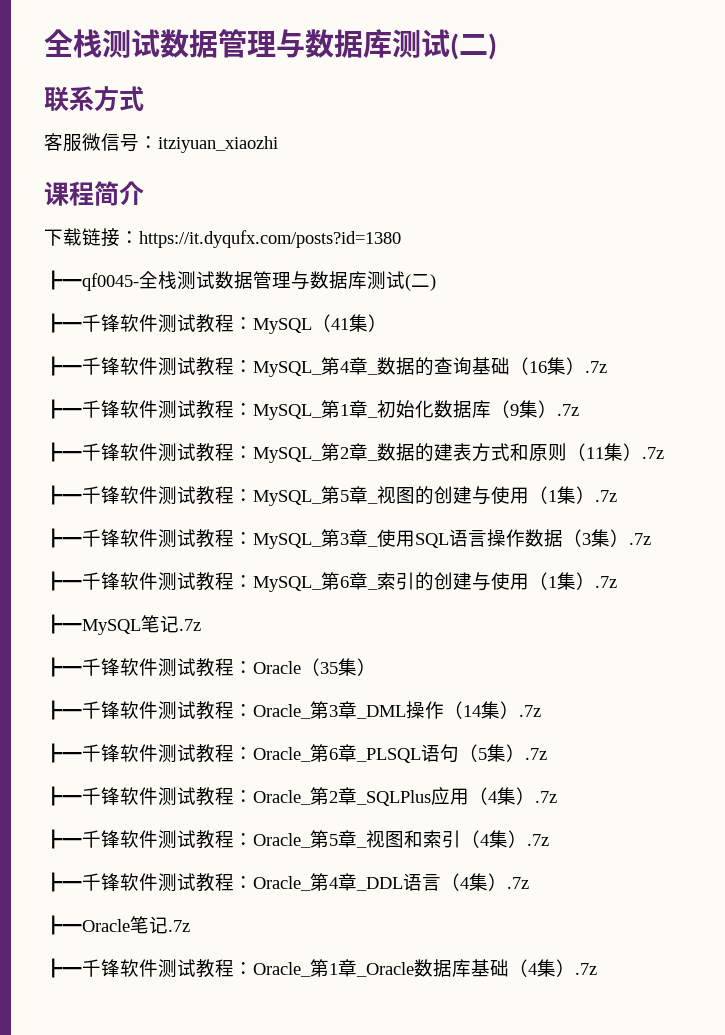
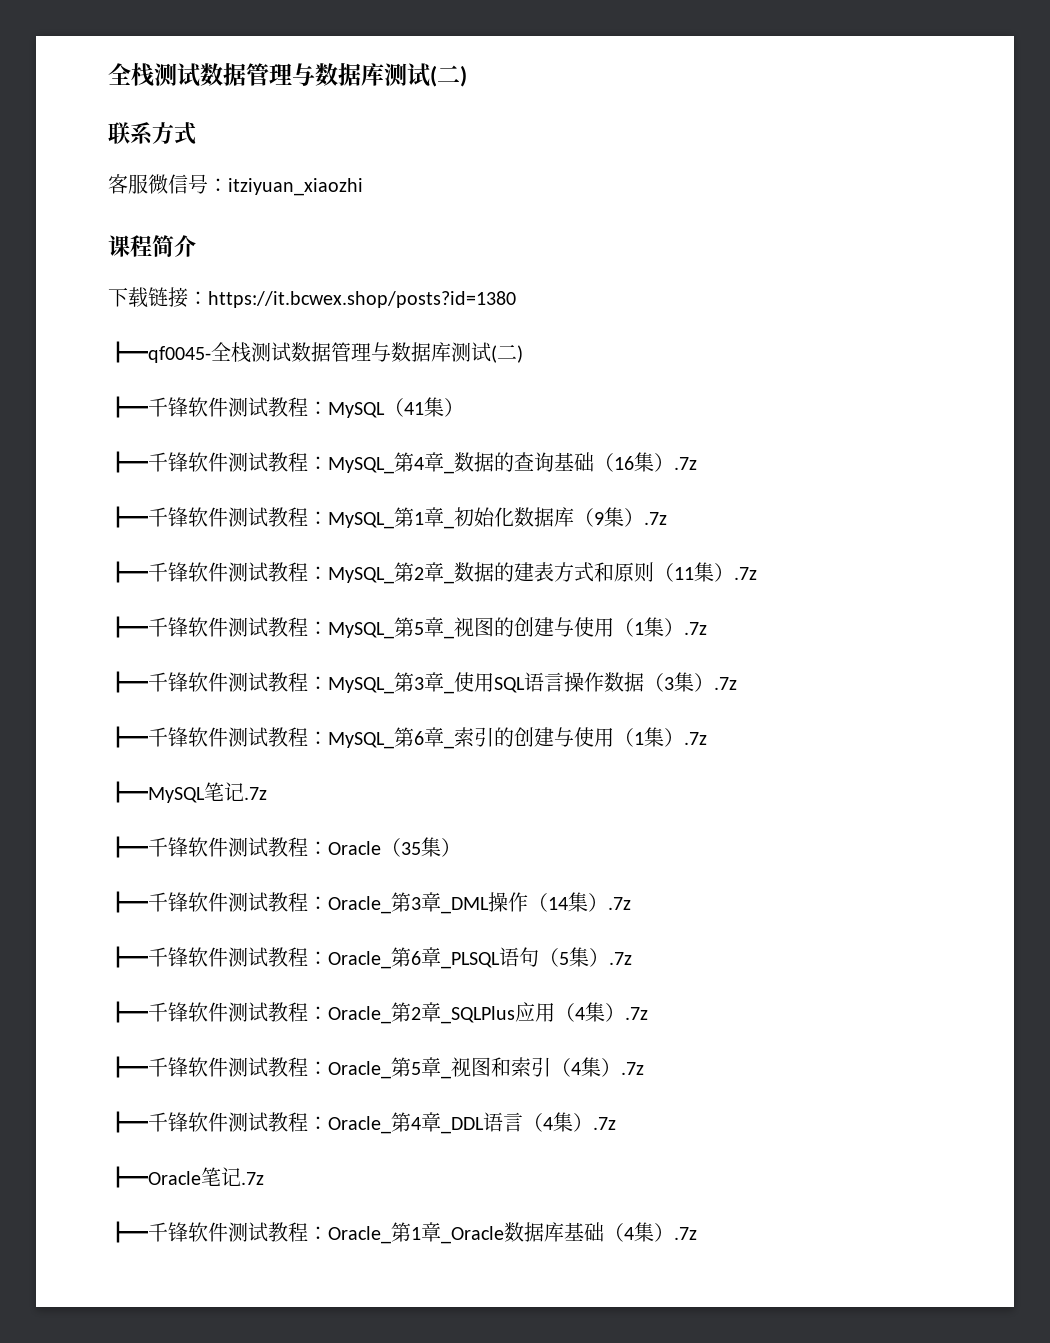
- 下载链接：https://it.dyqufx.com/posts?id=1380
+ 下载链接：https://it.bcwex.shop/posts?id=1380

